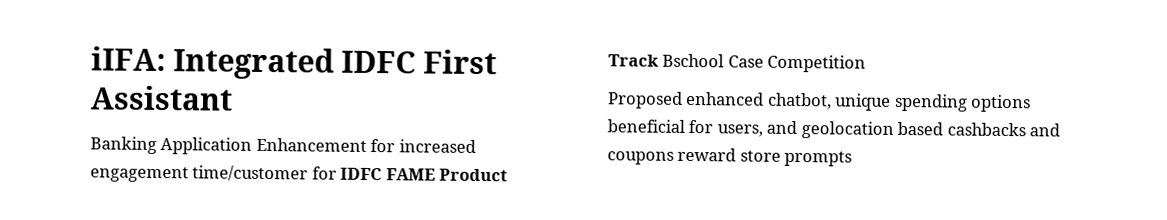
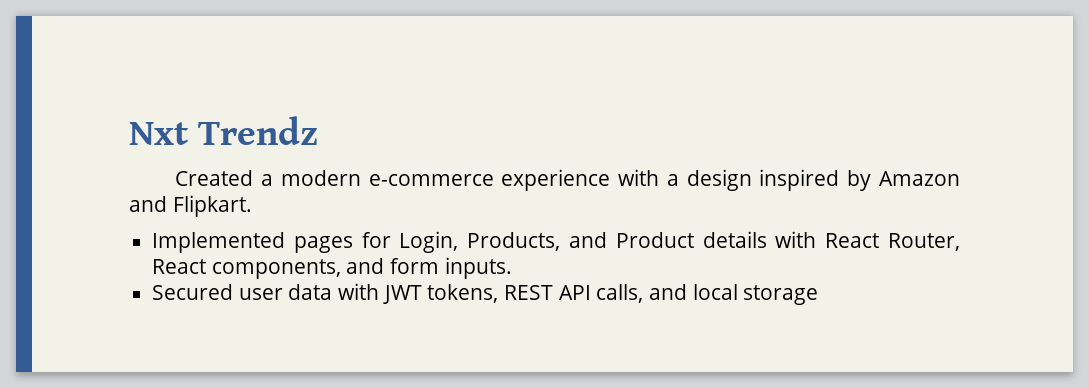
- iIFA: Integrated IDFC First Assistant
- Banking Application Enhancement for increased engagement time/customer for IDFC FAME Product Track Bschool Case Competition
- Proposed enhanced chatbot, unique spending options beneficial for users, and geolocation based cashbacks and coupons reward store prompts
+ Nxt Trendz
+ Created a modern e-commerce experience with a design inspired by Amazon and Flipkart.
+ Implemented pages for Login, Products, and Product details with React Router, React components, and form inputs.
+ Secured user data with JWT tokens, REST API calls, and local storage

